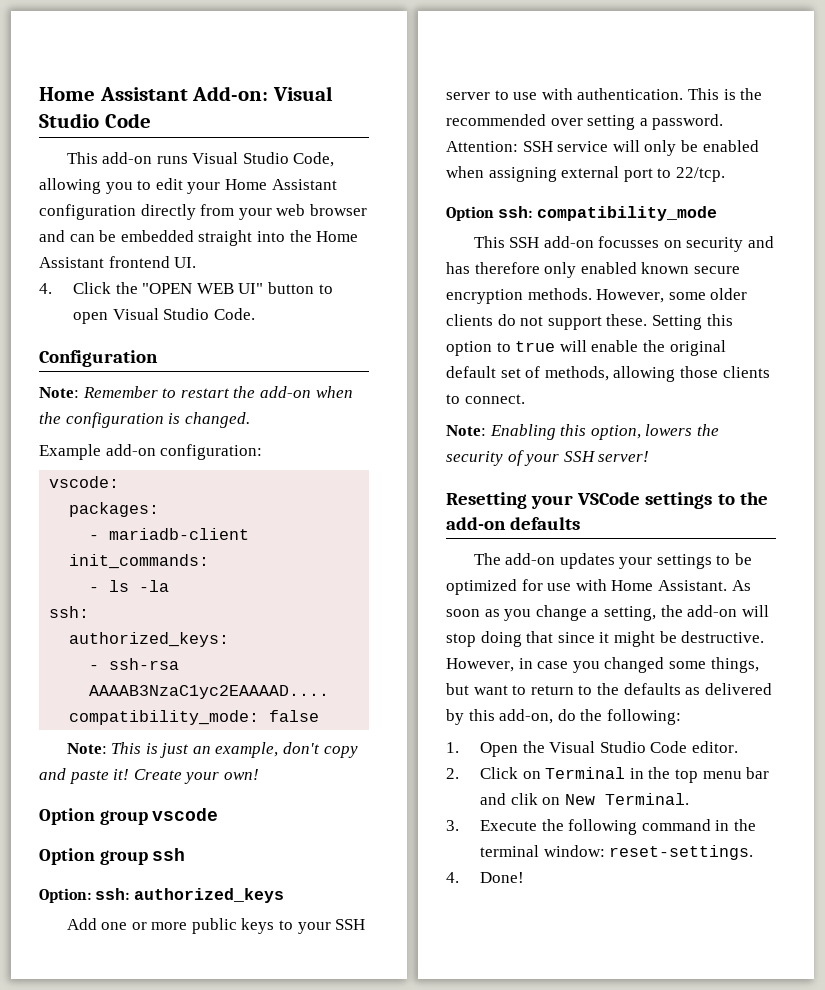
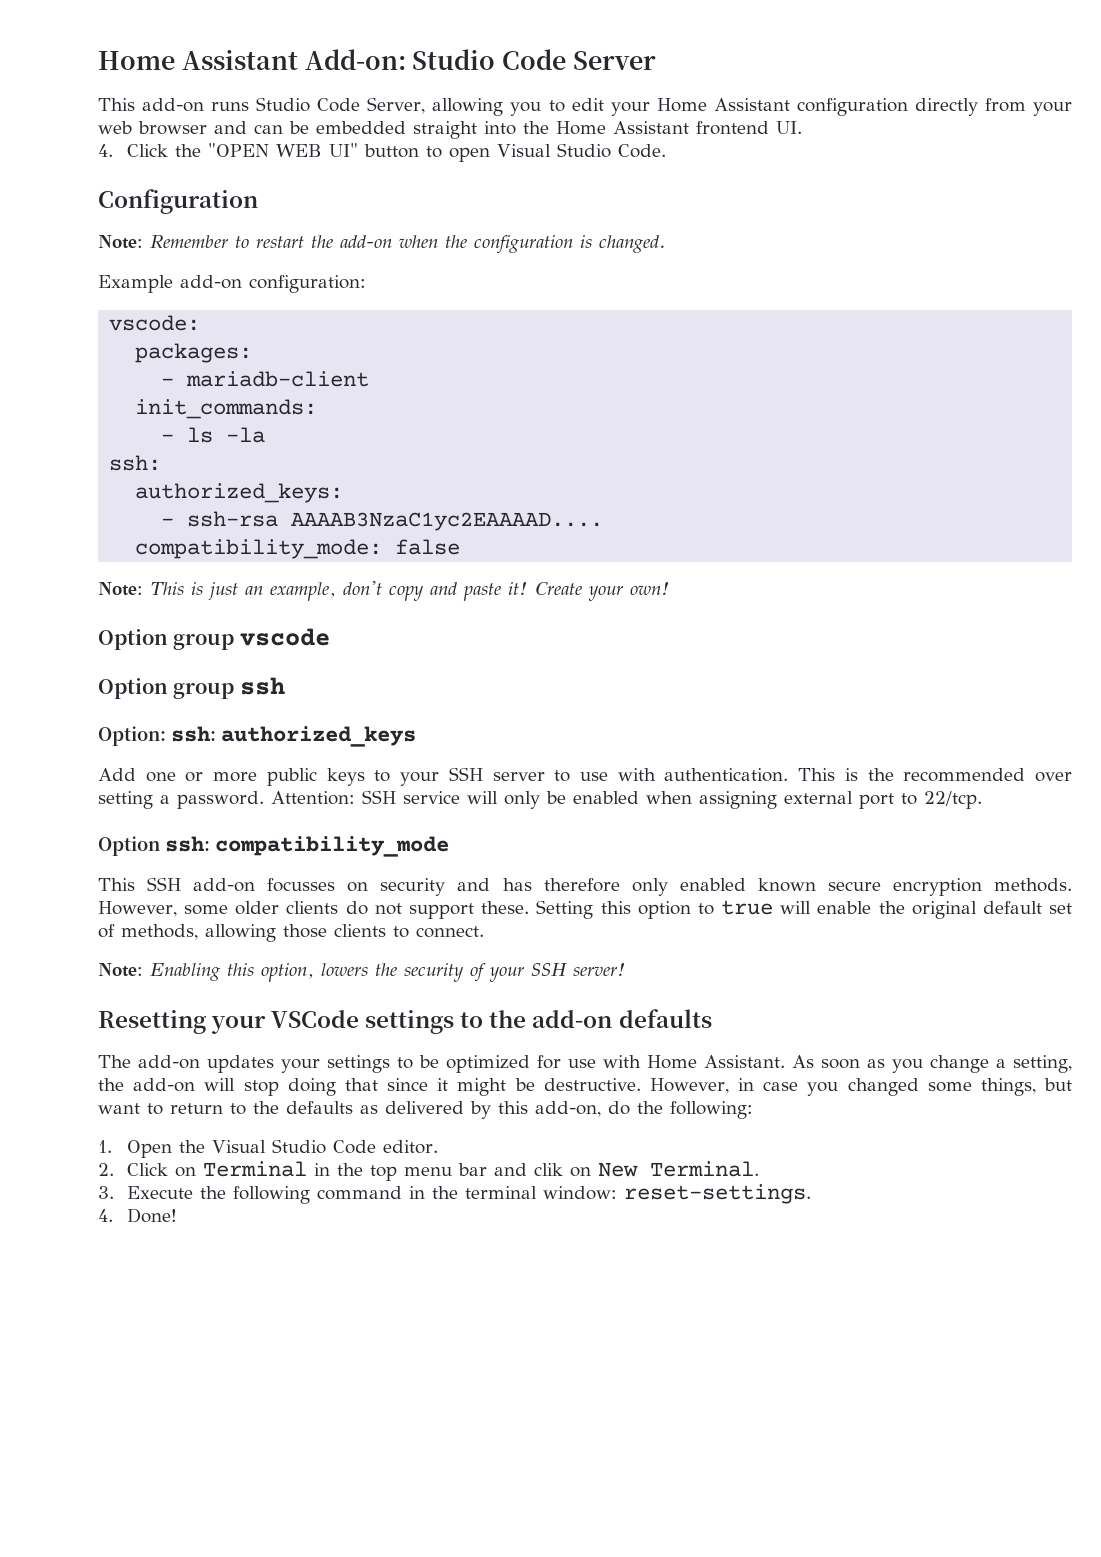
- Home Assistant Add-on: Visual Studio Code
+ Home Assistant Add-on: Studio Code Server
- This add-on runs Visual Studio Code, allowing you to edit your Home Assistant configuration directly from your web browser and can be embedded straight into the Home Assistant frontend UI.
+ This add-on runs Studio Code Server, allowing you to edit your Home Assistant configuration directly from your web browser and can be embedded straight into the Home Assistant frontend UI.

